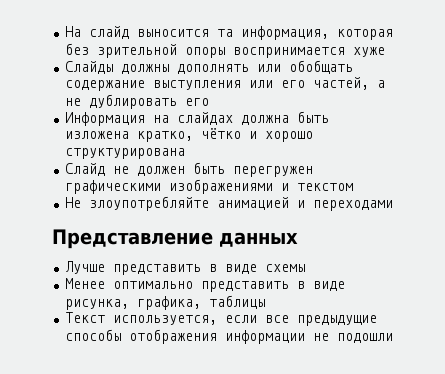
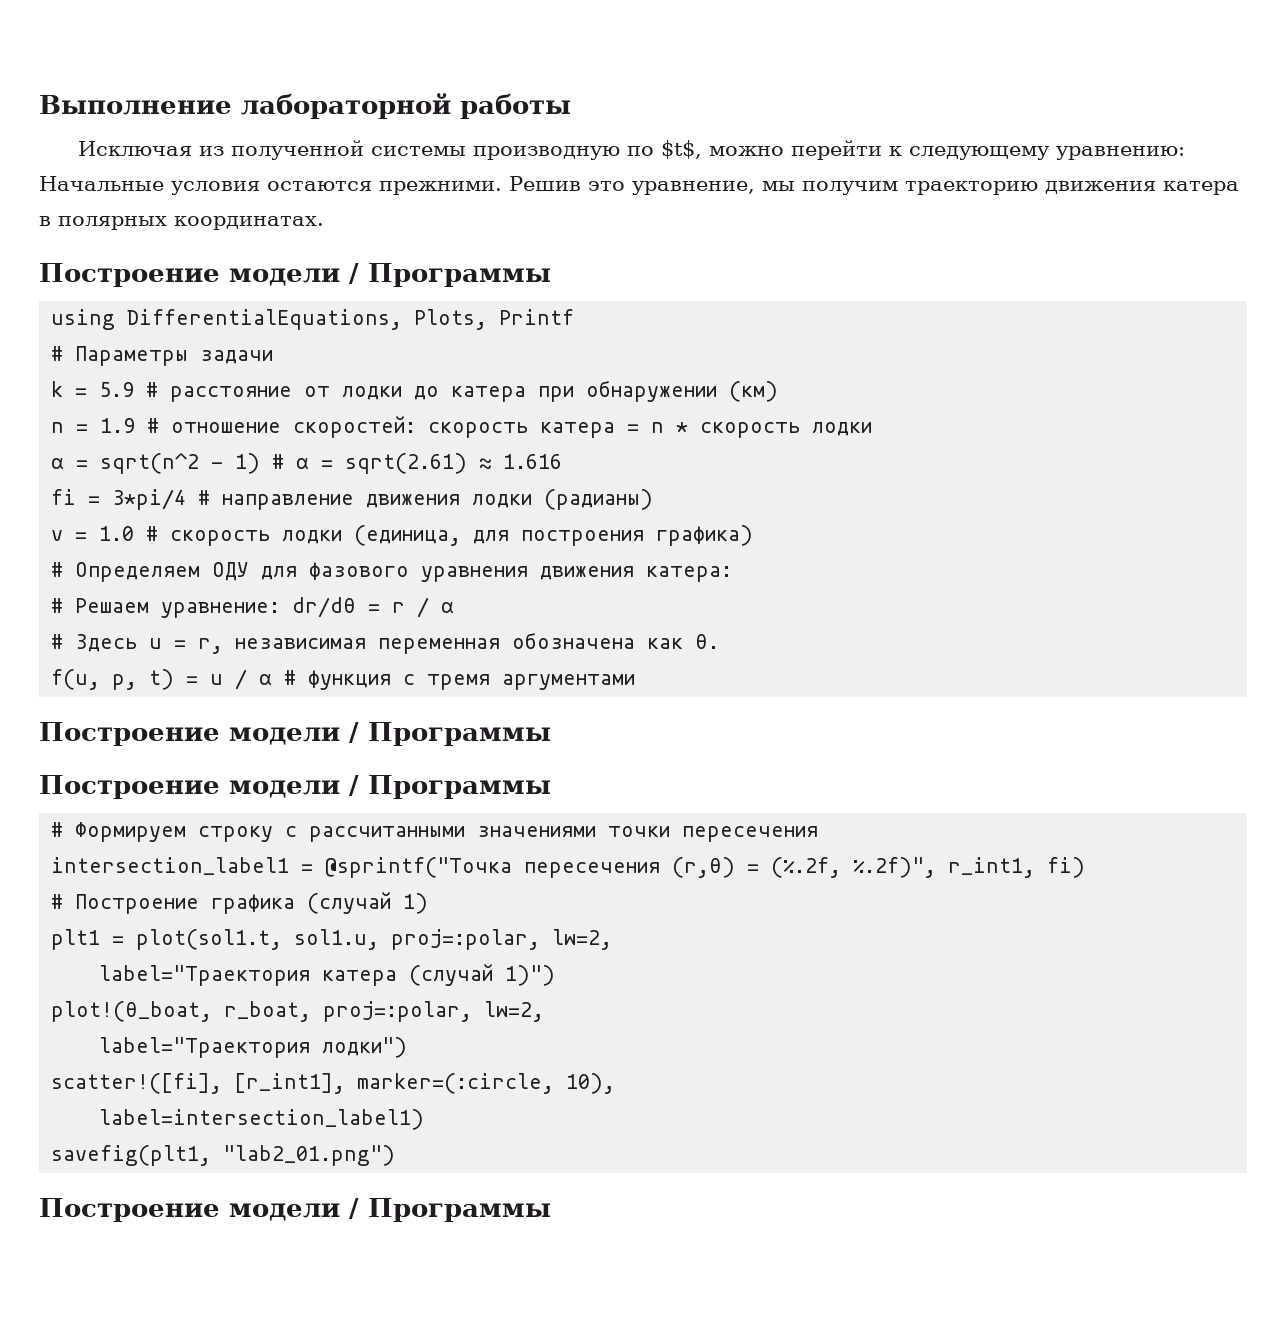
- На слайд выносится та информация, которая без зрительной опоры воспринимается хуже
- Слайды должны дополнять или обобщать содержание выступления или его частей, а не дублировать его
- Информация на слайдах должна быть изложена кратко, чётко и хорошо структурирована
- Слайд не должен быть перегружен графическими изображениями и текстом
- Не злоупотребляйте анимацией и переходами
- Представление данных
- Лучше представить в виде схемы
- Менее оптимально представить в виде рисунка, графика, таблицы
- Текст используется, если все предыдущие способы отображения информации не подошли
+ Выполнение лабораторной работы
+ Исключая из полученной системы производную по $t$, можно перейти к следующему уравнению: Начальные условия остаются прежними. Решив это уравнение, мы получим траекторию движения катера в полярных координатах.
+ Построение модели / Программы
+ using DifferentialEquations, Plots, Printf
+ # Параметры задачи
+ k = 5.9 # расстояние от лодки до катера при обнаружении (км)
+ n = 1.9 # отношение скоростей: скорость катера = n * скорость лодки
+ α = sqrt(n^2 - 1) # α = sqrt(2.61) ≈ 1.616
+ fi = 3*pi/4 # направление движения лодки (радианы)
+ v = 1.0 # скорость лодки (единица, для построения графика)
+ # Определяем ОДУ для фазового уравнения движения катера:
+ # Решаем уравнение: dr/dθ = r / α
+ # Здесь u = r, независимая переменная обозначена как θ.
+ f(u, p, t) = u / α # функция с тремя аргументами
+ Построение модели / Программы
+ Построение модели / Программы
+ # Формируем строку с рассчитанными значениями точки пересечения
+ intersection_label1 = @sprintf("Точка пересечения (r,θ) = (%.2f, %.2f)", r_int1, fi)
+ # Построение графика (случай 1)
+ plt1 = plot(sol1.t, sol1.u, proj=:polar, lw=2,
+ label="Траектория катера (случай 1)")
+ plot!(θ_boat, r_boat, proj=:polar, lw=2,
+ label="Траектория лодки")
+ scatter!([fi], [r_int1], marker=(:circle, 10),
+ label=intersection_label1)
+ savefig(plt1, "lab2_01.png")
+ Построение модели / Программы

